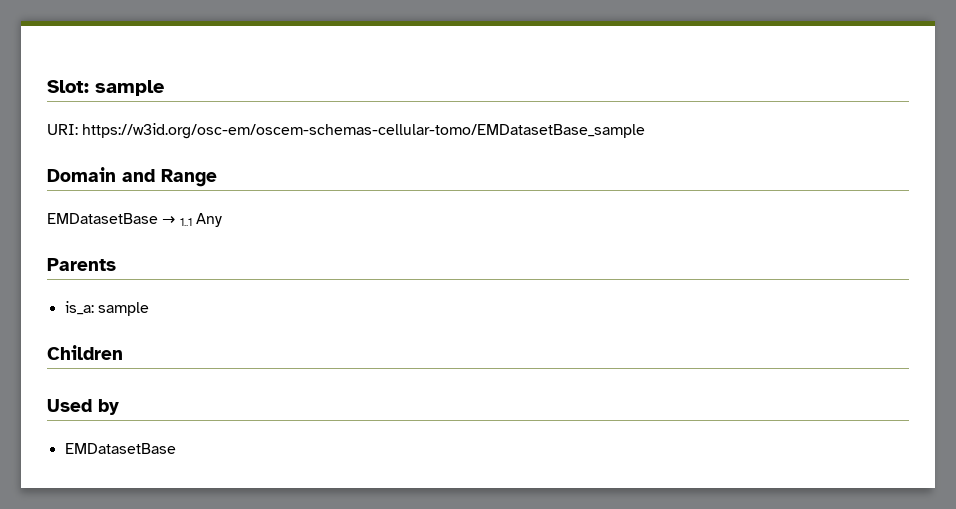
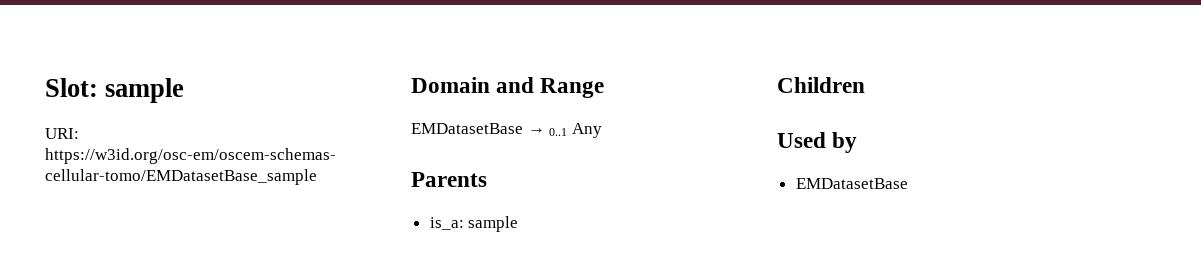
- EMDatasetBase → 1..1 Any
+ EMDatasetBase → 0..1 Any

